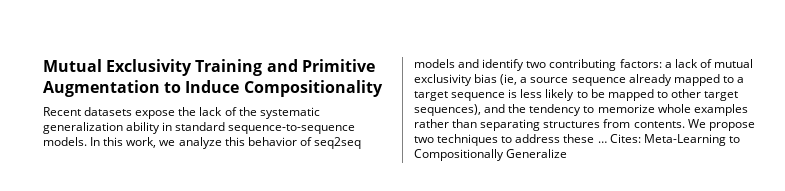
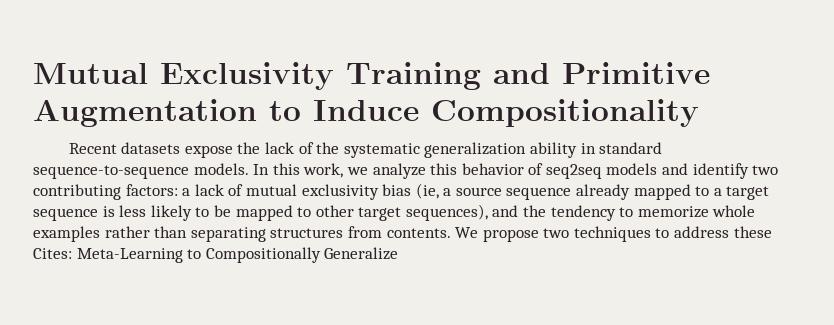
- We propose two techniques to address these … Cites: Meta-Learning to Compositionally Generalize
+ We propose two techniques to address these Cites: Meta-Learning to Compositionally Generalize

